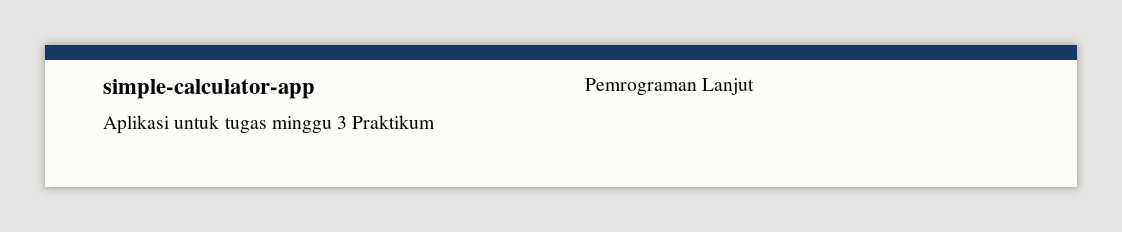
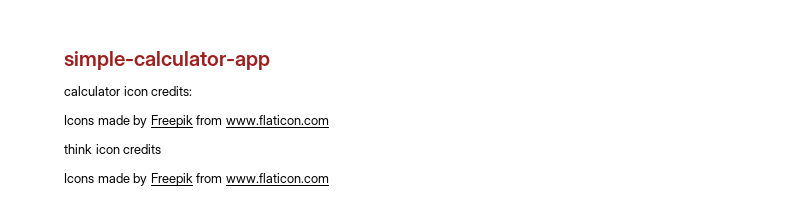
- Aplikasi untuk tugas minggu 3 Praktikum Pemrograman Lanjut
+ calculator icon credits:
+ Icons made by Freepik from www.flaticon.com
+ think icon credits
+ Icons made by Freepik from www.flaticon.com

